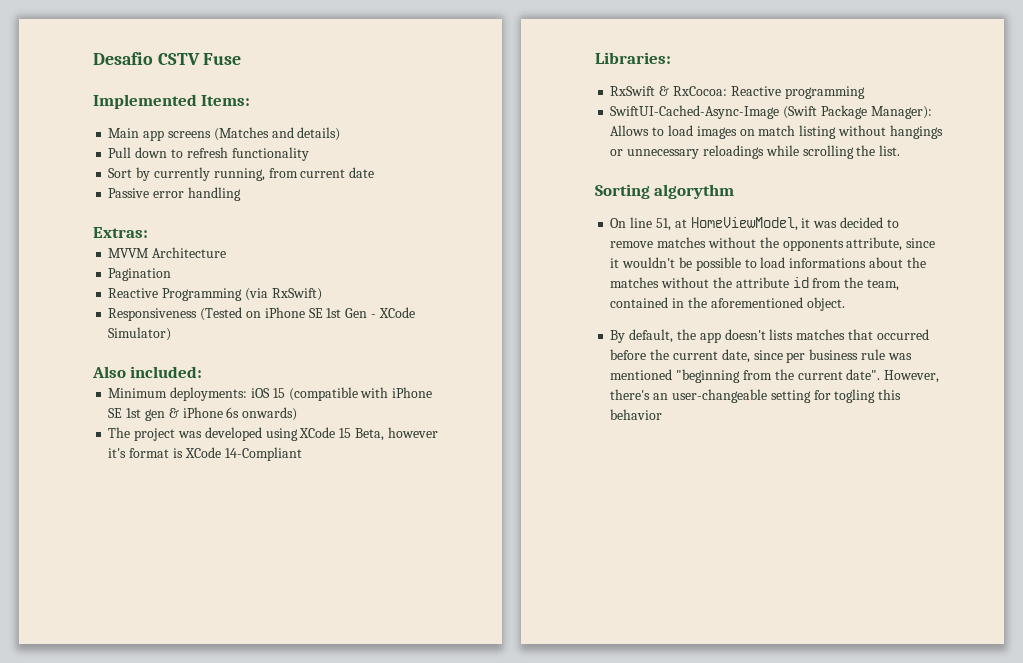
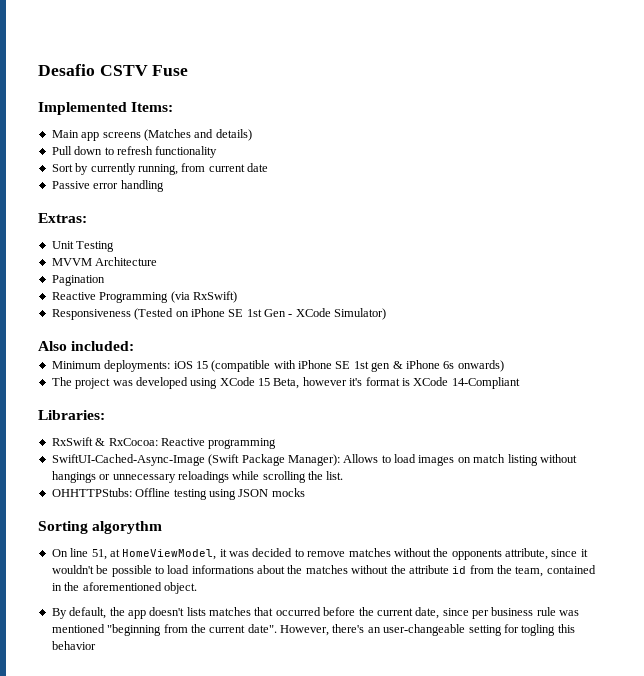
+ Unit Testing
+ OHHTTPStubs: Offline testing using JSON mocks

